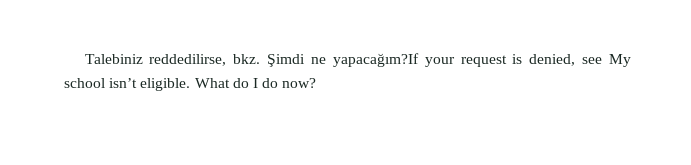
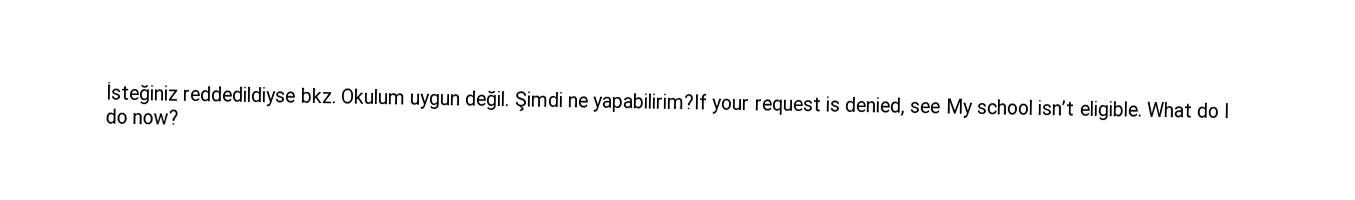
- Talebiniz reddedilirse, bkz.
+ İsteğiniz reddedildiyse bkz. Okulum uygun değil.
- Şimdi ne yapacağım?If your request is denied, see My school isn’t eligible.
+ Şimdi ne yapabilirim?If your request is denied, see My school isn’t eligible.

